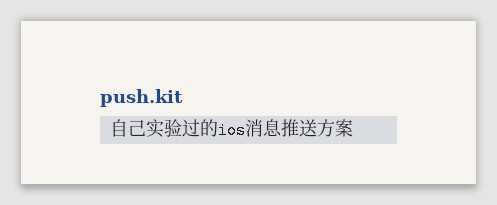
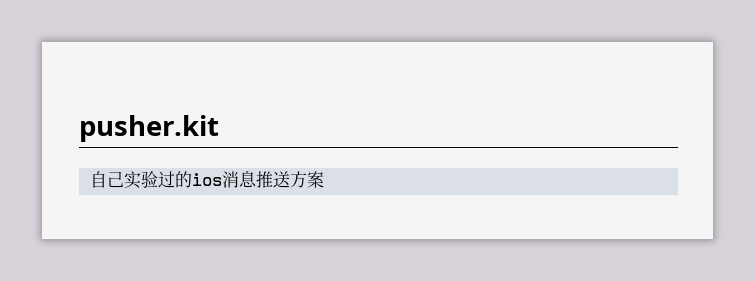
- push.kit
+ pusher.kit

